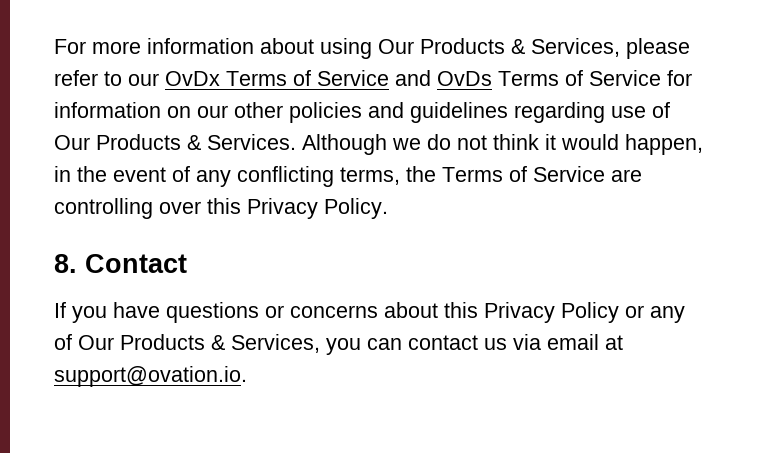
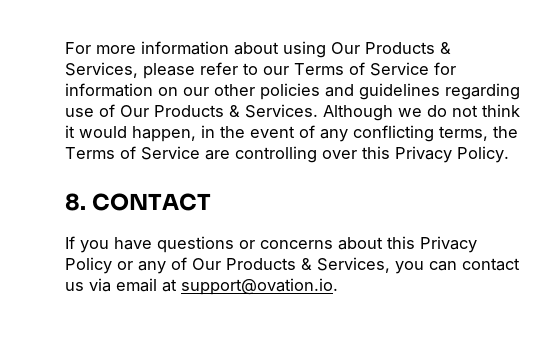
- For more information about using Our Products & Services, please refer to our OvDx Terms of Service and OvDs Terms of Service for information on our other policies and guidelines regarding use of Our Products & Services.
+ For more information about using Our Products & Services, please refer to our Terms of Service for information on our other policies and guidelines regarding use of Our Products & Services.
- 8. Contact
+ 8. CONTACT

